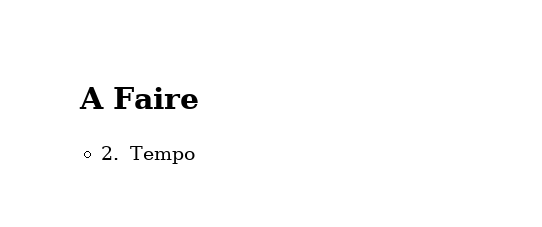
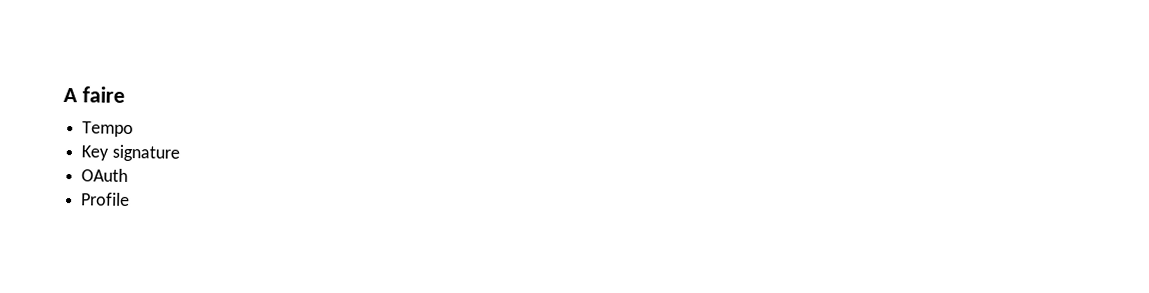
- A Faire
- 2. Tempo
+ A faire
+ Tempo
+ Key signature
+ OAuth
+ Profile

